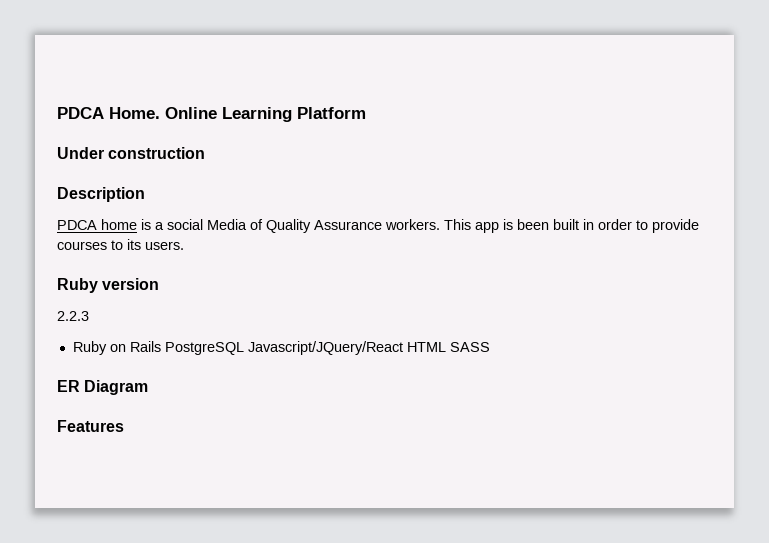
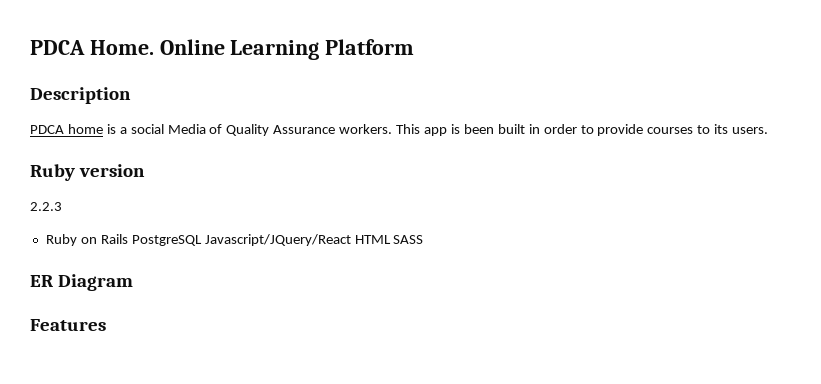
- Under construction

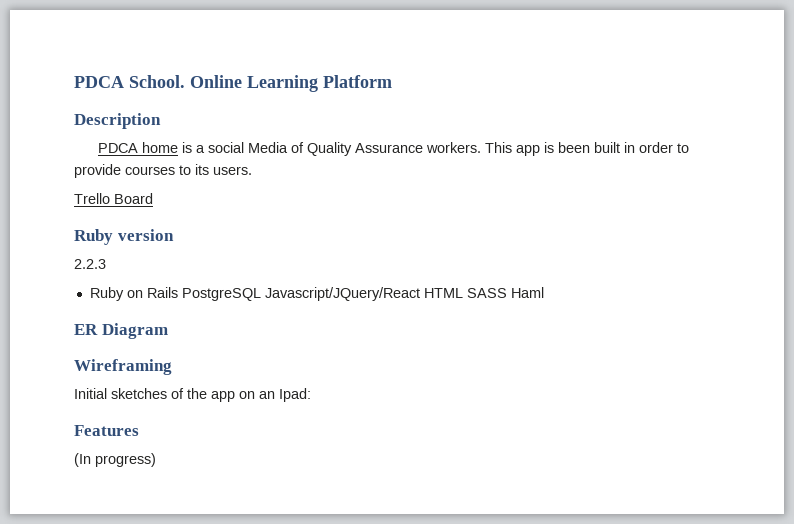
- PDCA Home.
+ PDCA School.
+ Trello Board
- Ruby on Rails PostgreSQL Javascript/JQuery/React HTML SASS
+ Ruby on Rails PostgreSQL Javascript/JQuery/React HTML SASS Haml
+ Wireframing
+ Initial sketches of the app on an Ipad:
+ (In progress)

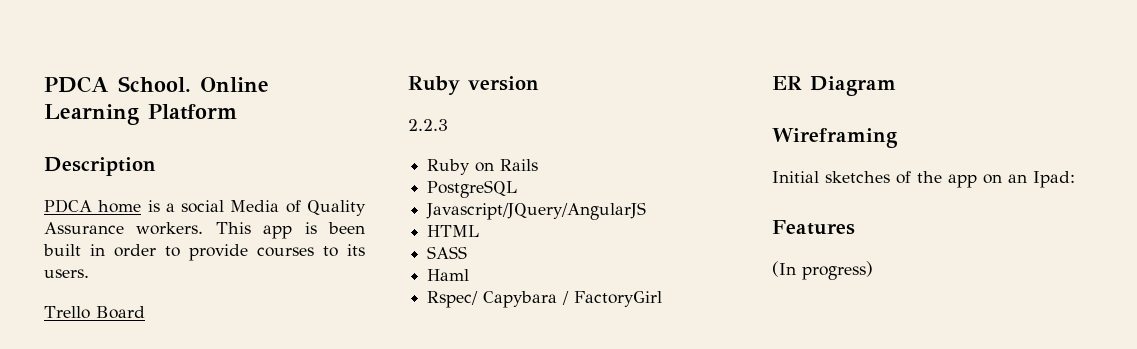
- Ruby on Rails PostgreSQL Javascript/JQuery/React HTML SASS Haml
+ Ruby on Rails
+ PostgreSQL
+ Javascript/JQuery/AngularJS
+ HTML
+ SASS
+ Haml
+ Rspec/ Capybara / FactoryGirl

